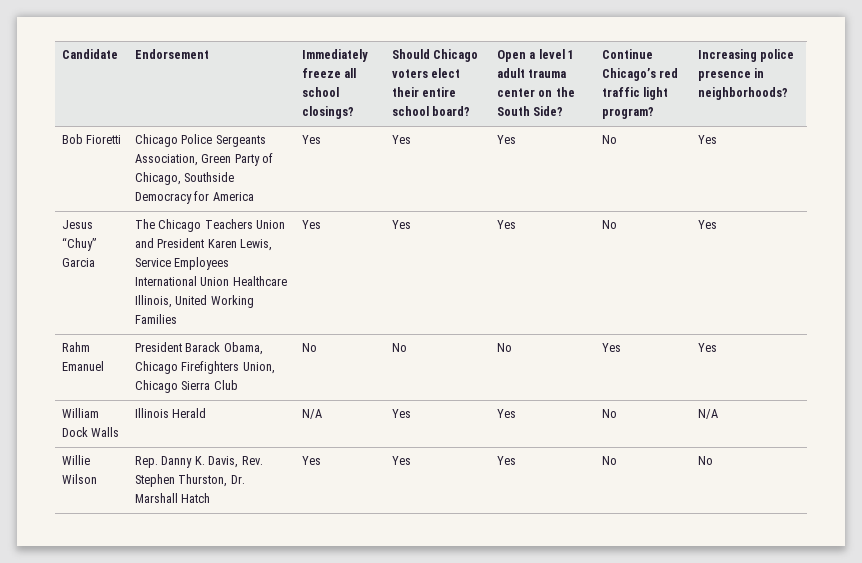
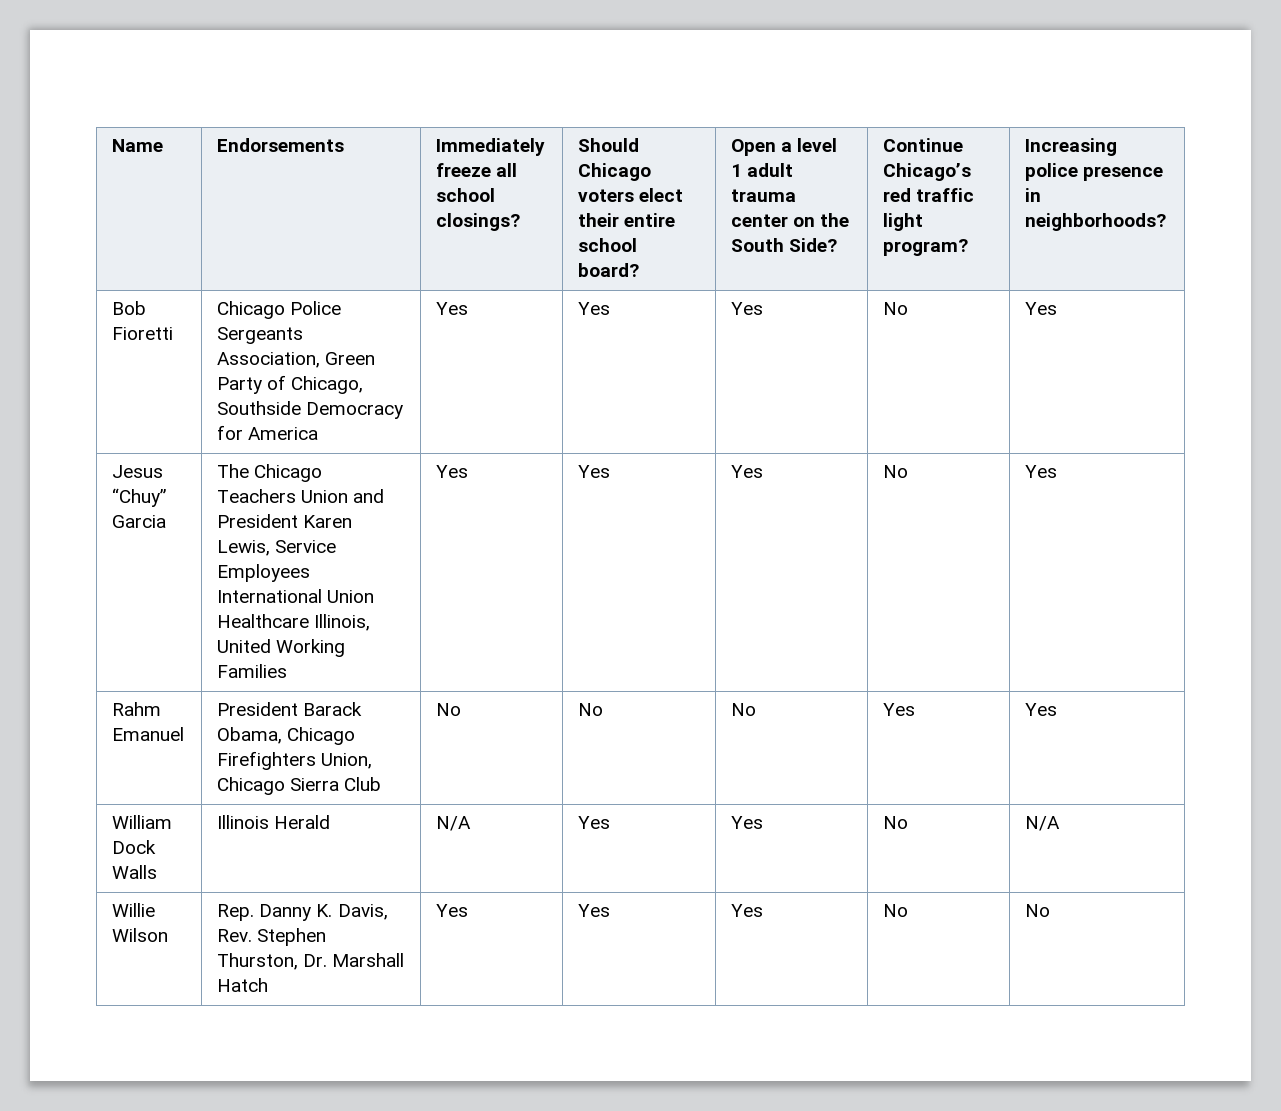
- Candidate | Endorsement | Immediately freeze all school closings? | Should Chicago voters elect their entire school board? | Open a level 1 adult trauma center on the South Side? | Continue Chicago’s red traffic light program? | Increasing police presence in neighborhoods?
+ Name | Endorsements | Immediately freeze all school closings? | Should Chicago voters elect their entire school board? | Open a level 1 adult trauma center on the South Side? | Continue Chicago’s red traffic light program? | Increasing police presence in neighborhoods?

